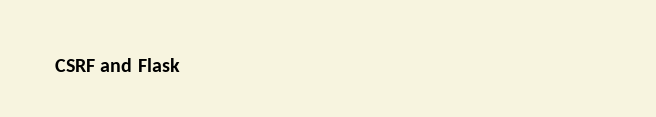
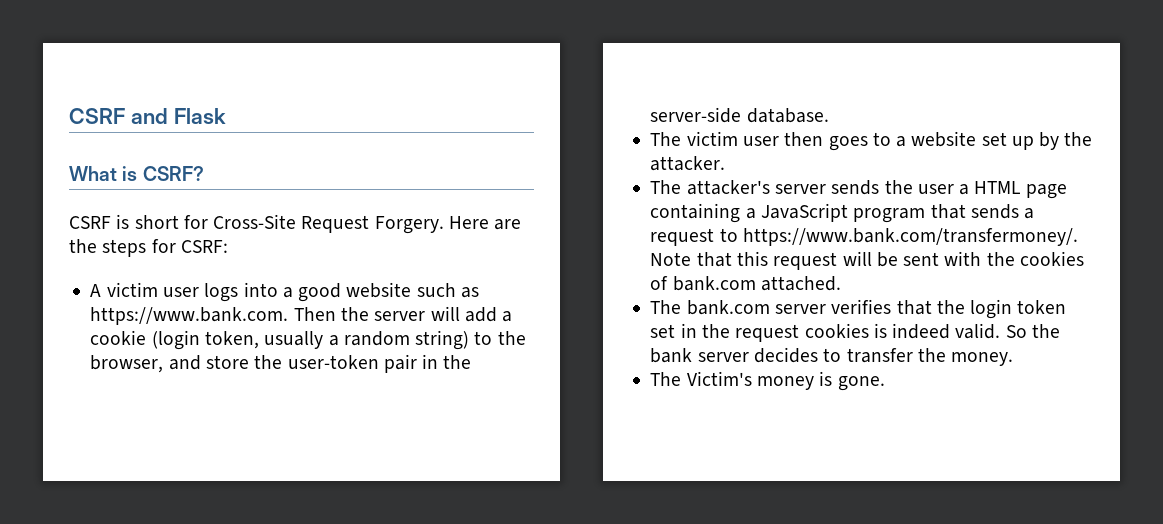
+ What is CSRF?
+ CSRF is short for Cross-Site Request Forgery. Here are the steps for CSRF:
+ A victim user logs into a good website such as https://www.bank.com. Then the server will add a cookie (login token, usually a random string) to the browser, and store the user-token pair in the server-side database.
+ The victim user then goes to a website set up by the attacker.
+ The attacker's server sends the user a HTML page containing a JavaScript program that sends a request to https://www.bank.com/transfermoney/. Note that this request will be sent with the cookies of bank.com attached.
+ The bank.com server verifies that the login token set in the request cookies is indeed valid. So the bank server decides to transfer the money.
+ The Victim's money is gone.

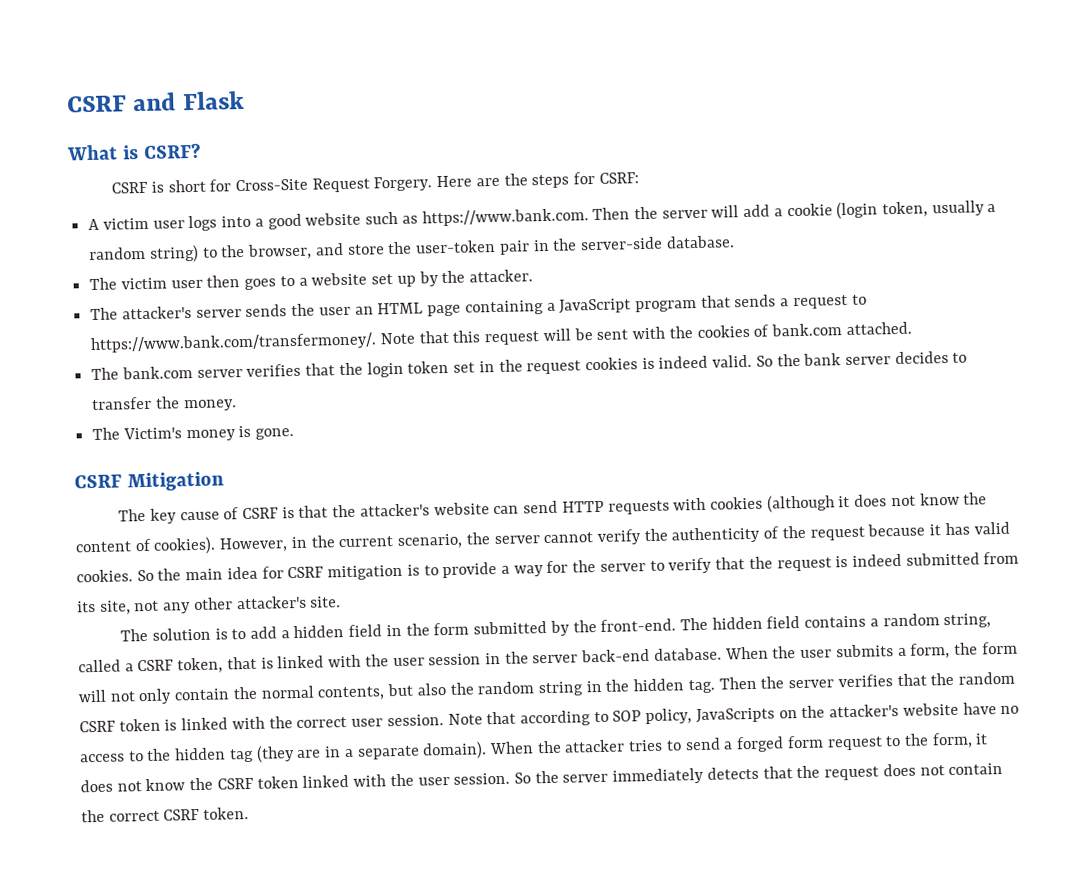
- The attacker's server sends the user a HTML page containing a JavaScript program that sends a request to https://www.bank.com/transfermoney/. Note that this request will be sent with the cookies of bank.com attached.
+ The attacker's server sends the user an HTML page containing a JavaScript program that sends a request to https://www.bank.com/transfermoney/. Note that this request will be sent with the cookies of bank.com attached.
+ CSRF Mitigation
+ The key cause of CSRF is that the attacker's website can send HTTP requests with cookies (although it does not know the content of cookies). However, in the current scenario, the server cannot verify the authenticity of the request because it has valid cookies. So the main idea for CSRF mitigation is to provide a way for the server to verify that the request is indeed submitted from its site, not any other attacker's site.
+ The solution is to add a hidden field in the form submitted by the front-end. The hidden field contains a random string, called a CSRF token, that is linked with the user session in the server back-end database. When the user submits a form, the form will not only contain the normal contents, but also the random string in the hidden tag. Then the server verifies that the random CSRF token is linked with the correct user session. Note that according to SOP policy, JavaScripts on the attacker's website have no access to the hidden tag (they are in a separate domain). When the attacker tries to send a forged form request to the form, it does not know the CSRF token linked with the user session. So the server immediately detects that the request does not contain the correct CSRF token.

